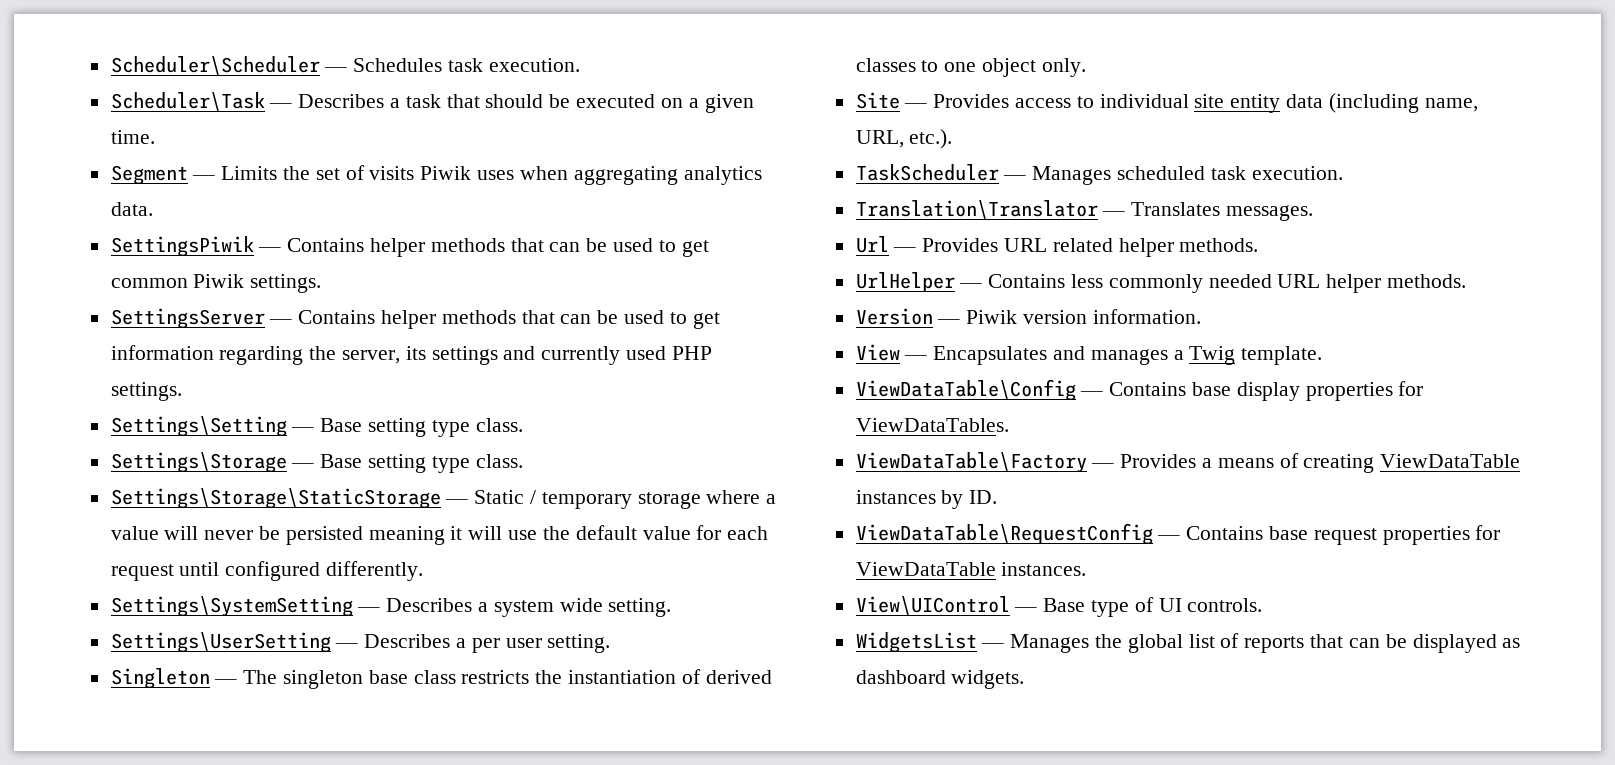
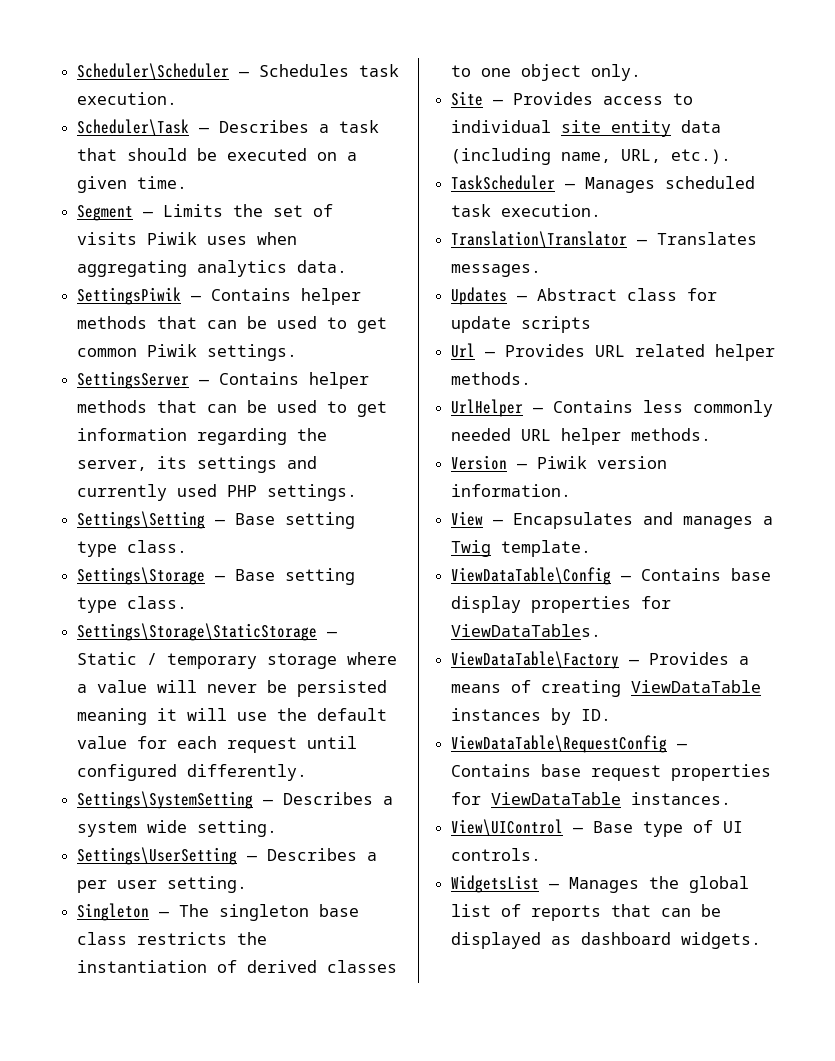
+ Updates — Abstract class for update scripts

